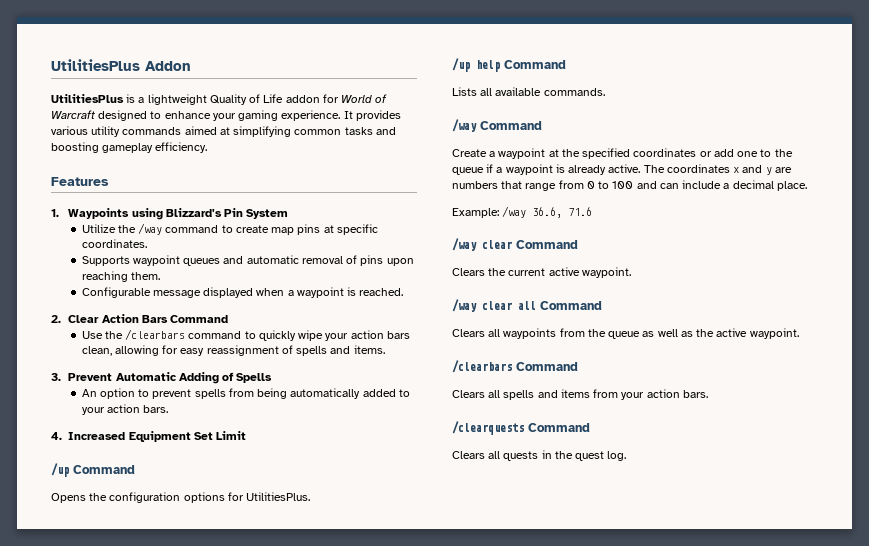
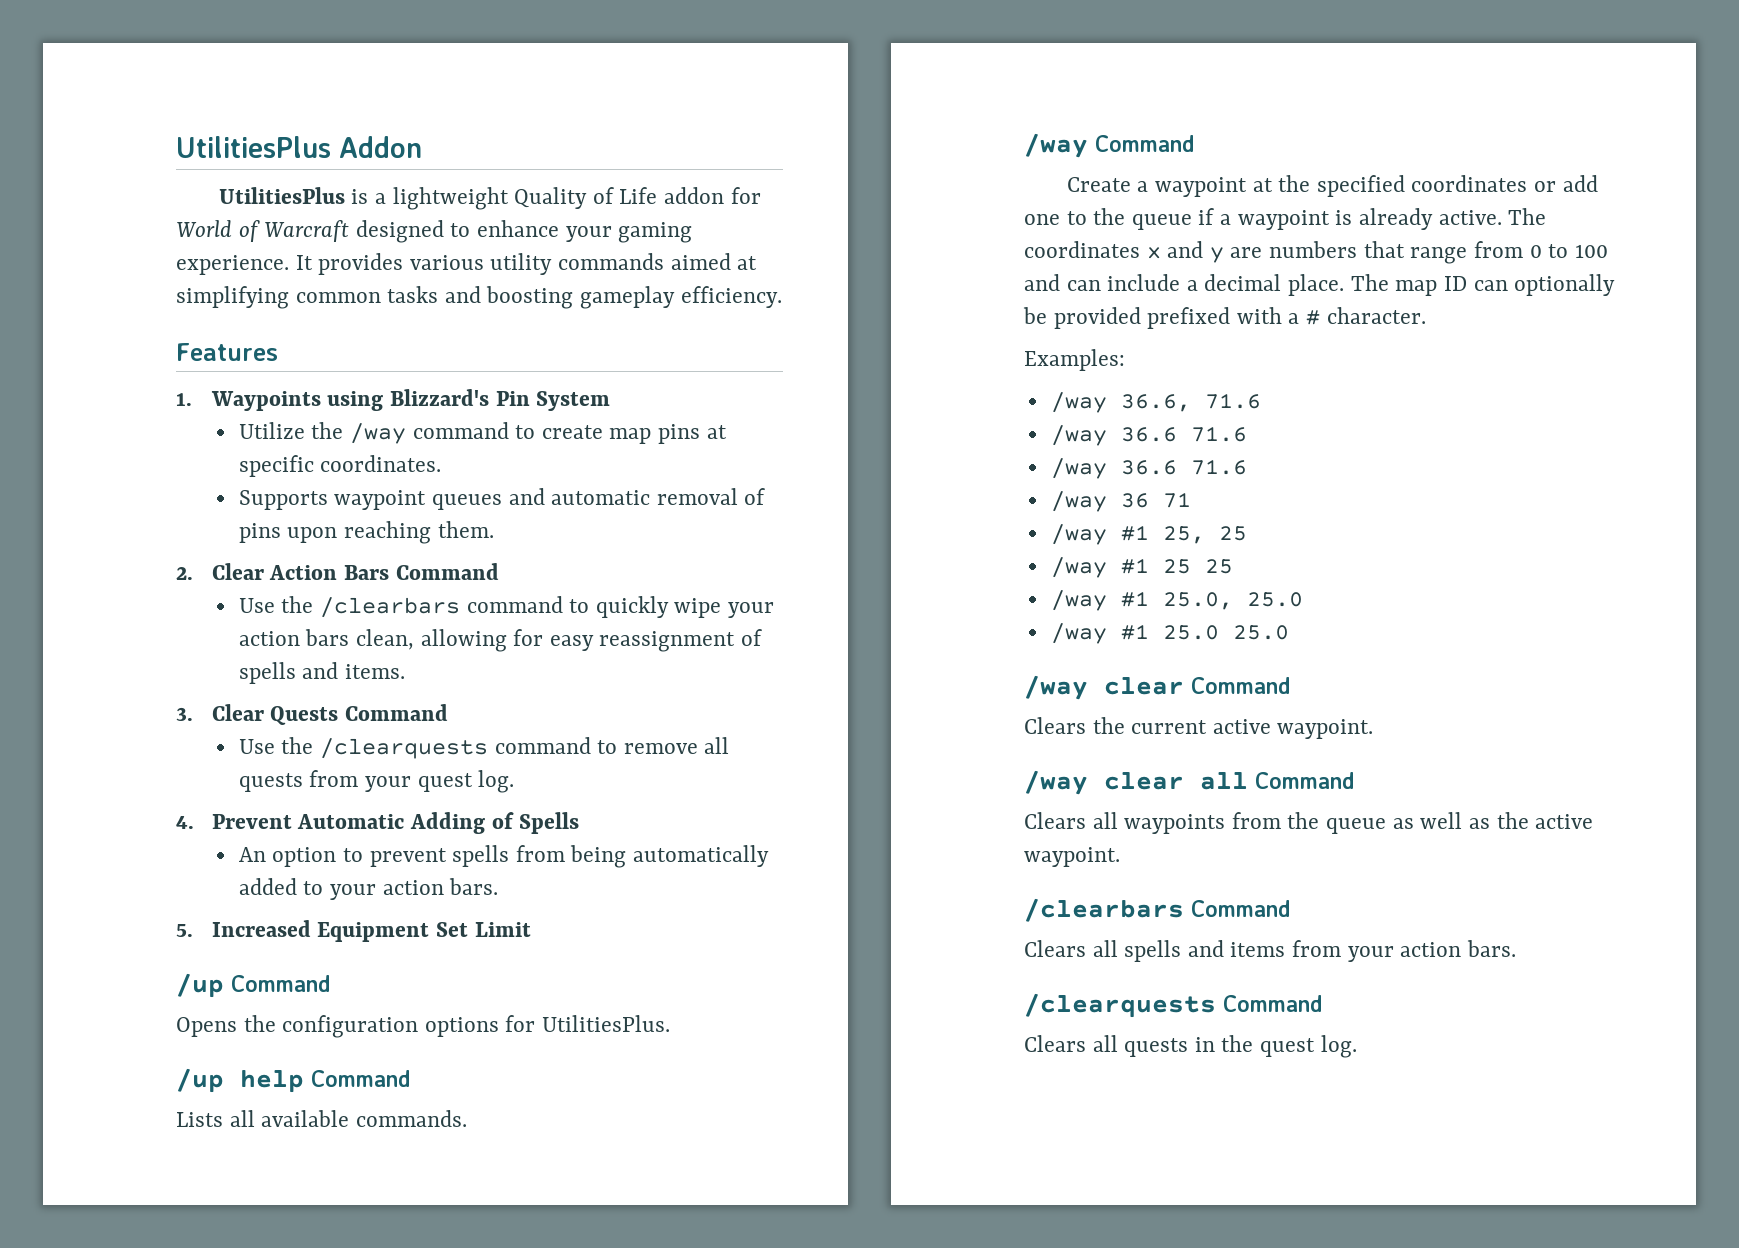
- Configurable message displayed when a waypoint is reached.
- 3. Prevent Automatic Adding of Spells
+ 3. Clear Quests Command
+ Use the /clearquests command to remove all quests from your quest log.
+ 4. Prevent Automatic Adding of Spells
- 4. Increased Equipment Set Limit
+ 5. Increased Equipment Set Limit
- The coordinates x and y are numbers that range from 0 to 100 and can include a decimal place.
- Example: /way 36.6, 71.6
+ The coordinates x and y are numbers that range from 0 to 100 and can include a decimal place. The map ID can optionally be provided prefixed with a # character.
+ Examples:
+ /way 36.6, 71.6
+ /way 36.6 71.6
+ /way 36.6 71.6
+ /way 36 71
+ /way #1 25, 25
+ /way #1 25 25
+ /way #1 25.0, 25.0
+ /way #1 25.0 25.0

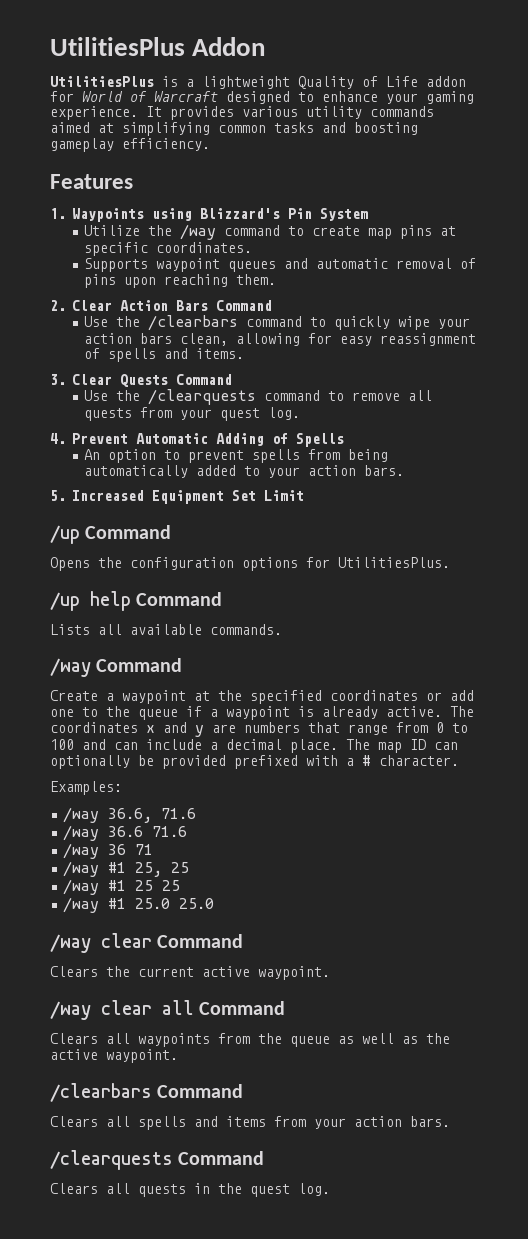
  /way 36.6, 71.6
- /way 36.6 71.6
- /way #1 25.0, 25.0

